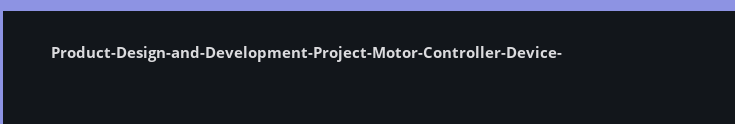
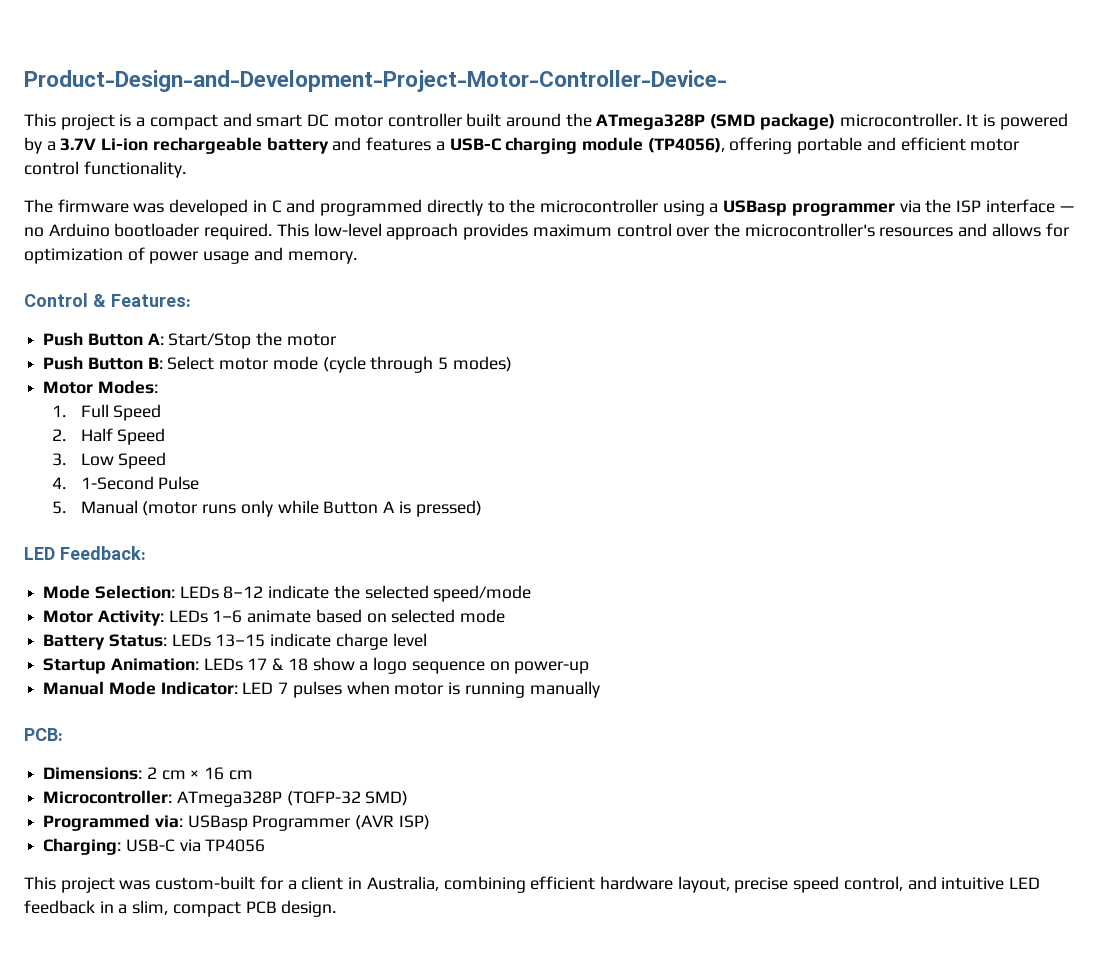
+ This project is a compact and smart DC motor controller built around the ATmega328P (SMD package) microcontroller. It is powered by a 3.7V Li-ion rechargeable battery and features a USB-C charging module (TP4056), offering portable and efficient motor control functionality.
+ The firmware was developed in C and programmed directly to the microcontroller using a USBasp programmer via the ISP interface — no Arduino bootloader required. This low-level approach provides maximum control over the microcontroller's resources and allows for optimization of power usage and memory.
+ Control & Features:
+ Push Button A: Start/Stop the motor
+ Push Button B: Select motor mode (cycle through 5 modes)
+ Motor Modes:
+ 1. Full Speed
+ 2. Half Speed
+ 3. Low Speed
+ 4. 1-Second Pulse
+ 5. Manual (motor runs only while Button A is pressed)
+ LED Feedback:
+ Mode Selection: LEDs 8–12 indicate the selected speed/mode
+ Motor Activity: LEDs 1–6 animate based on selected mode
+ Battery Status: LEDs 13–15 indicate charge level
+ Startup Animation: LEDs 17 & 18 show a logo sequence on power-up
+ Manual Mode Indicator: LED 7 pulses when motor is running manually
+ PCB:
+ Dimensions: 2 cm × 16 cm
+ Microcontroller: ATmega328P (TQFP-32 SMD)
+ Programmed via: USBasp Programmer (AVR ISP)
+ Charging: USB-C via TP4056
+ This project was custom-built for a client in Australia, combining efficient hardware layout, precise speed control, and intuitive LED feedback in a slim, compact PCB design.

